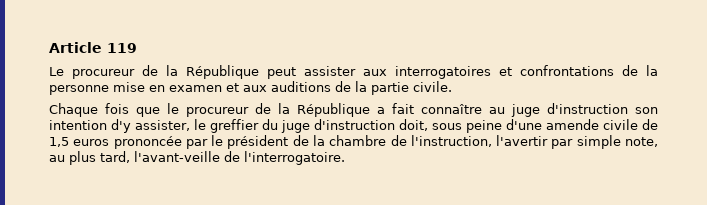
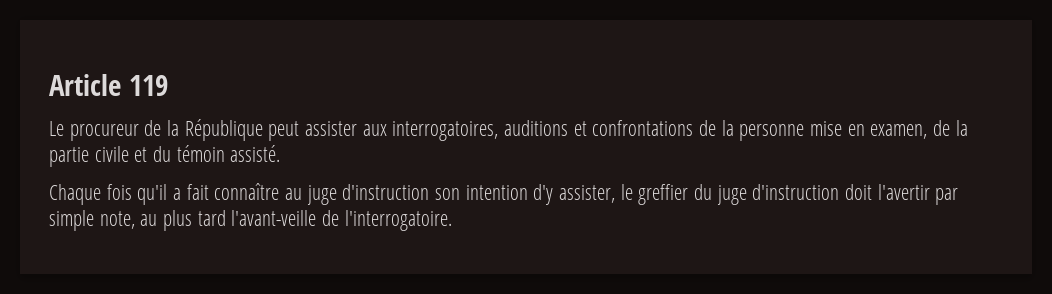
- Le procureur de la République peut assister aux interrogatoires et confrontations de la personne mise en examen et aux auditions de la partie civile.
- Chaque fois que le procureur de la République a fait connaître au juge d'instruction son intention d'y assister, le greffier du juge d'instruction doit, sous peine d'une amende civile de 1,5 euros prononcée par le président de la chambre de l'instruction, l'avertir par simple note, au plus tard, l'avant-veille de l'interrogatoire.
+ Le procureur de la République peut assister aux interrogatoires, auditions et confrontations de la personne mise en examen, de la partie civile et du témoin assisté.
+ Chaque fois qu'il a fait connaître au juge d'instruction son intention d'y assister, le greffier du juge d'instruction doit l'avertir par simple note, au plus tard l'avant-veille de l'interrogatoire.

